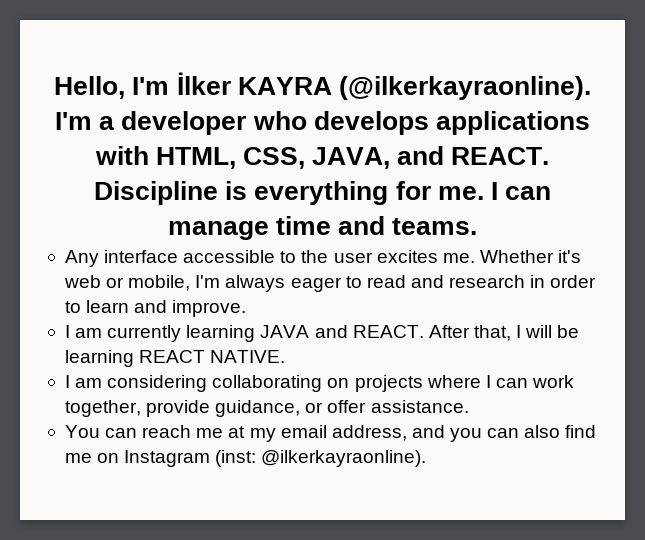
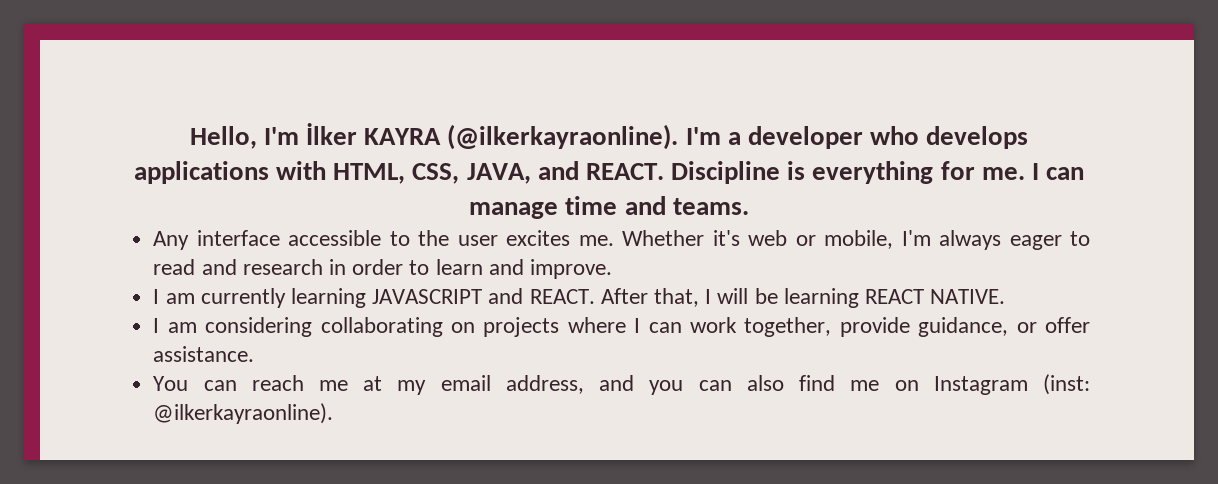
- I am currently learning JAVA and REACT.
+ I am currently learning JAVASCRIPT and REACT.

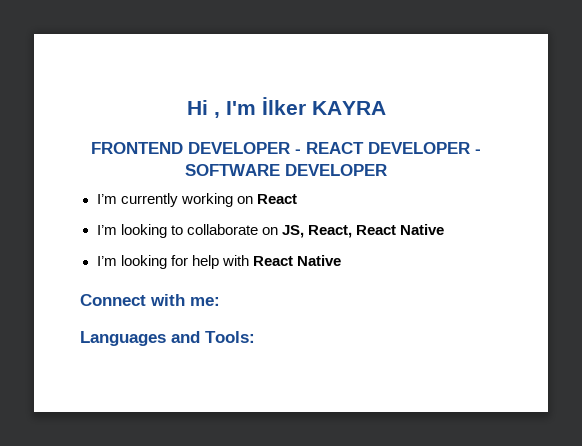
- Hello, I'm İlker KAYRA (@ilkerkayraonline). I'm a developer who develops applications with HTML, CSS, JAVA, and REACT. Discipline is everything for me. I can manage time and teams.
- Any interface accessible to the user excites me. Whether it's web or mobile, I'm always eager to read and research in order to learn and improve.
- I am currently learning JAVASCRIPT and REACT. After that, I will be learning REACT NATIVE.
- I am considering collaborating on projects where I can work together, provide guidance, or offer assistance.
- You can reach me at my email address, and you can also find me on Instagram (inst: @ilkerkayraonline).
+ Hi , I'm İlker KAYRA
+ FRONTEND DEVELOPER - REACT DEVELOPER - SOFTWARE DEVELOPER
+ I’m currently working on React
+ I’m looking to collaborate on JS, React, React Native
+ I’m looking for help with React Native
+ Connect with me:
+ Languages and Tools:

